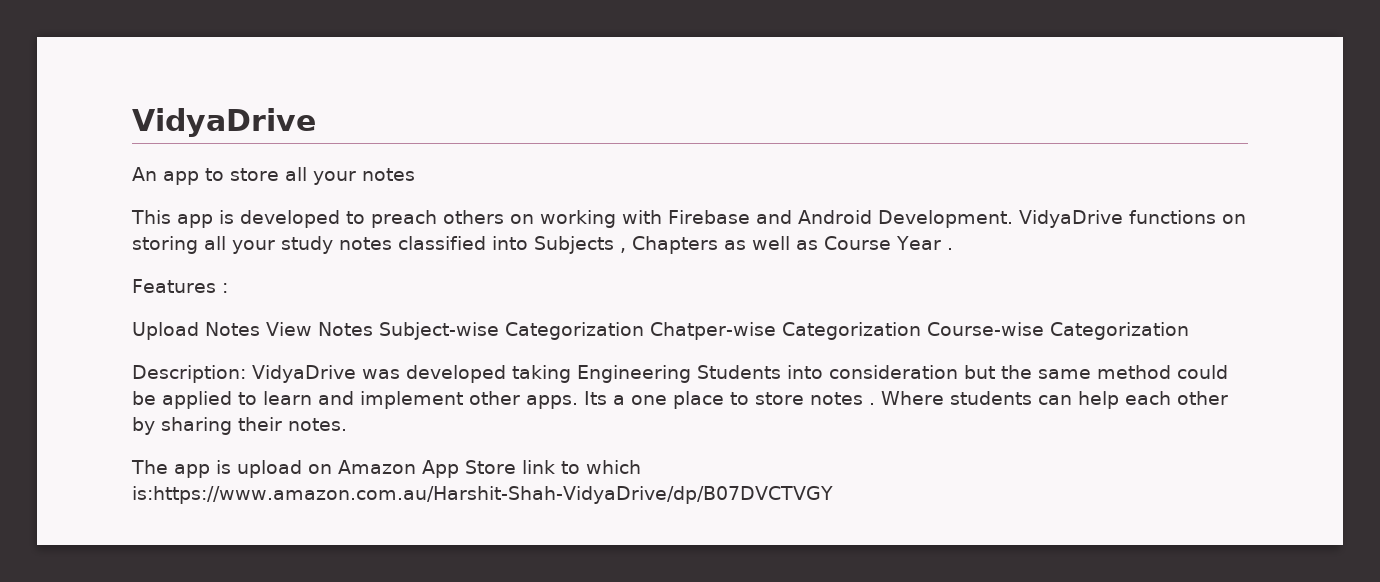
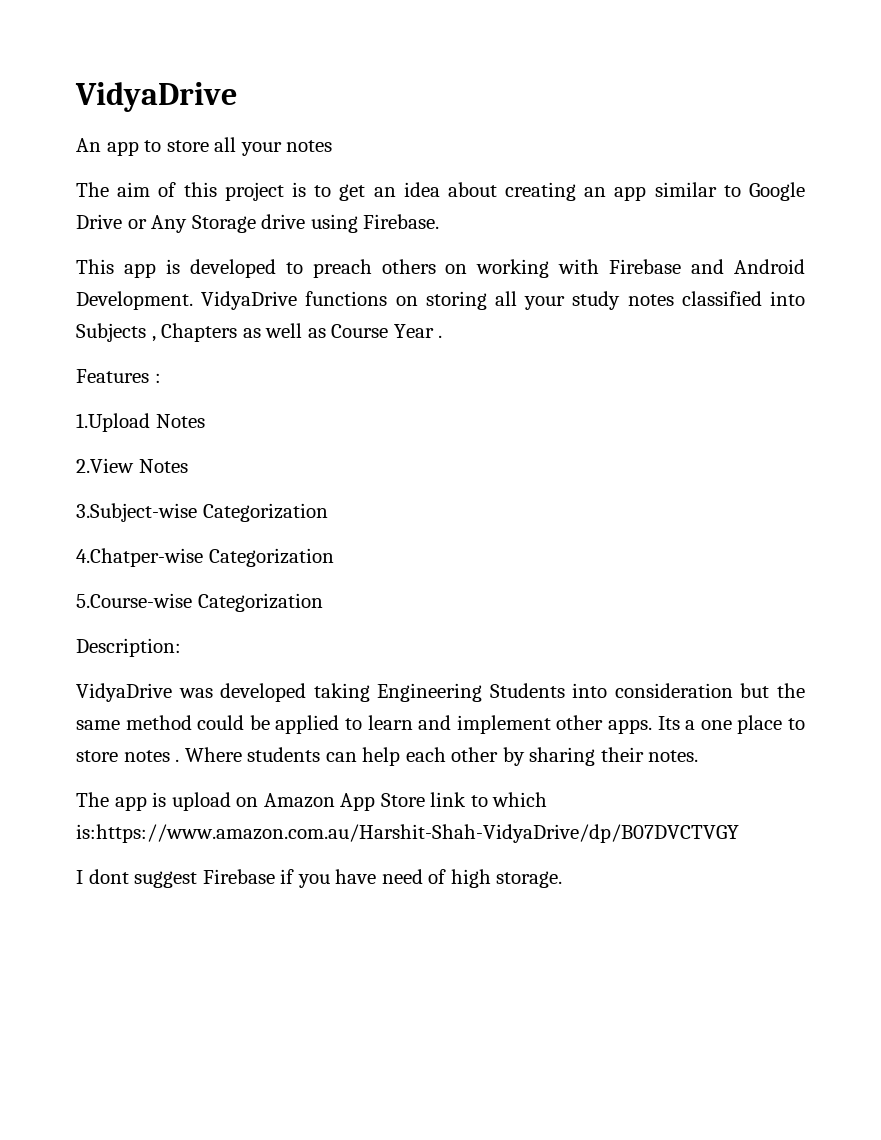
+ The aim of this project is to get an idea about creating an app similar to Google Drive or Any Storage drive using Firebase.
- Upload Notes View Notes Subject-wise Categorization Chatper-wise Categorization Course-wise Categorization
+ 1.Upload Notes
+ 2.View Notes
+ 3.Subject-wise Categorization
+ 4.Chatper-wise Categorization
+ 5.Course-wise Categorization
- Description: VidyaDrive was developed taking Engineering Students into consideration but the same method could be applied to learn and implement other apps.
+ Description:
+ VidyaDrive was developed taking Engineering Students into consideration but the same method could be applied to learn and implement other apps.
+ I dont suggest Firebase if you have need of high storage.

